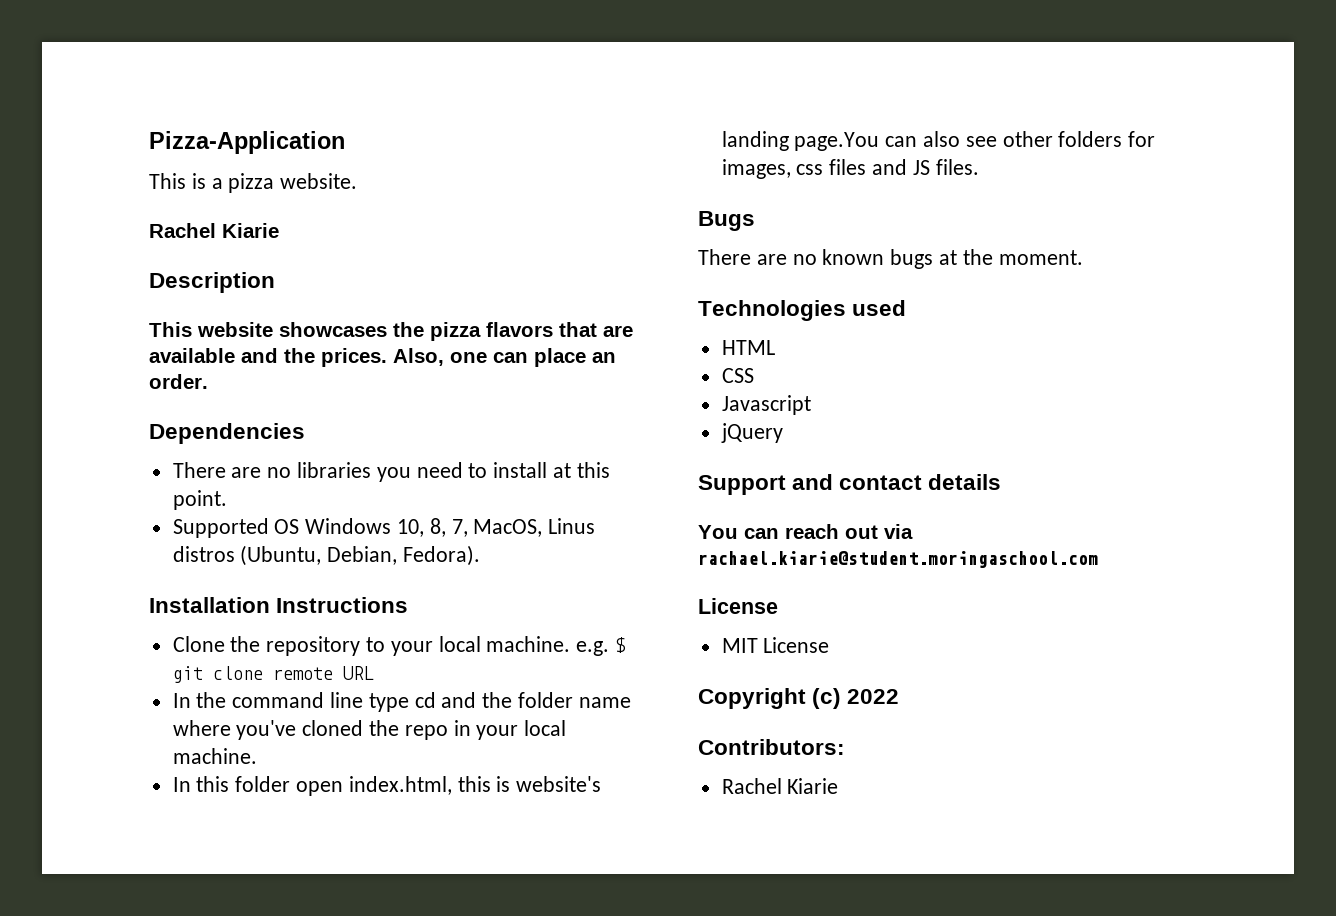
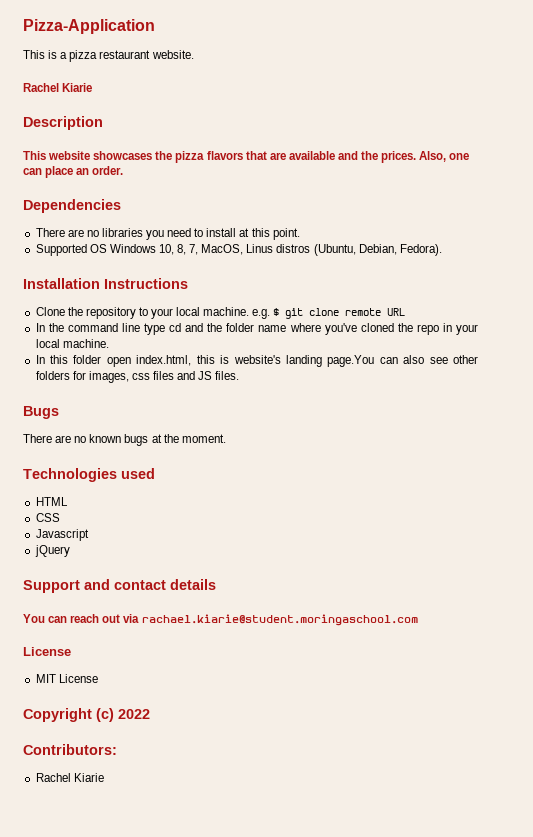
- This is a pizza website.
+ This is a pizza restaurant website.

